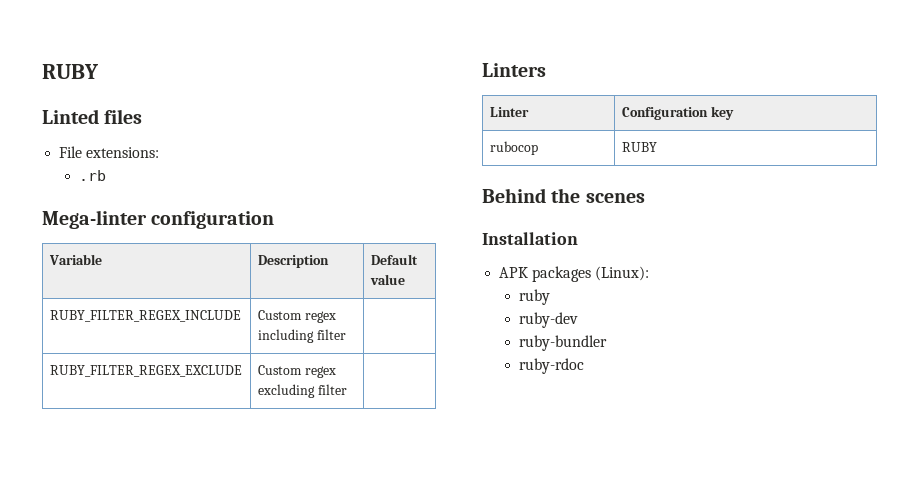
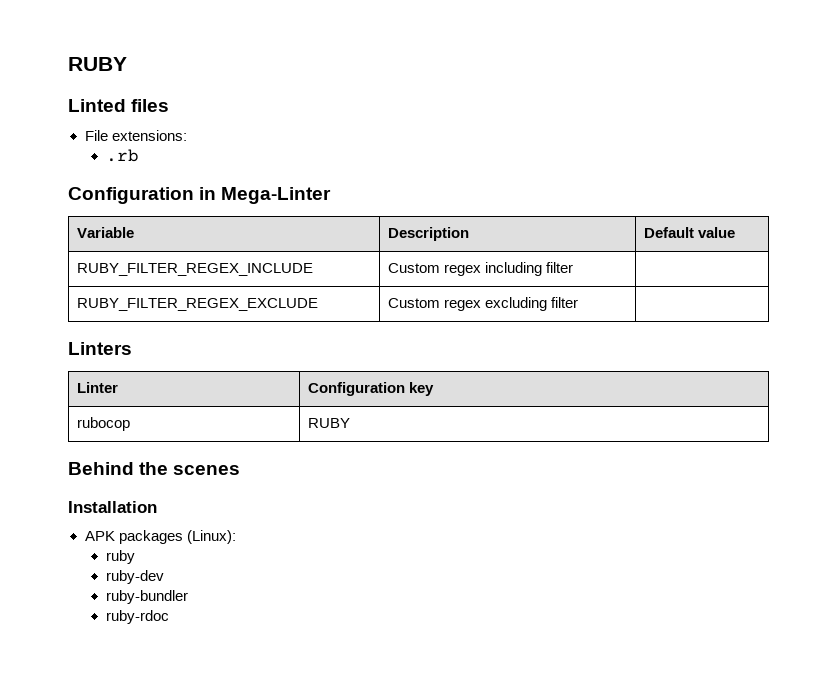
- Mega-linter configuration
+ Configuration in Mega-Linter

